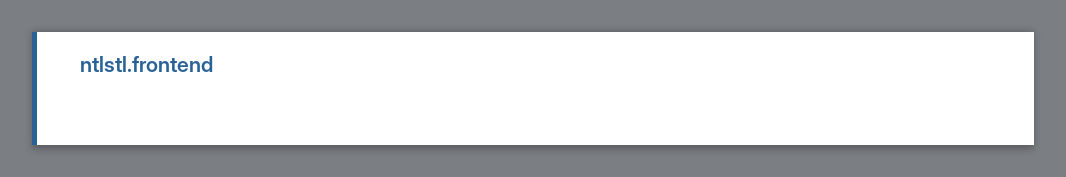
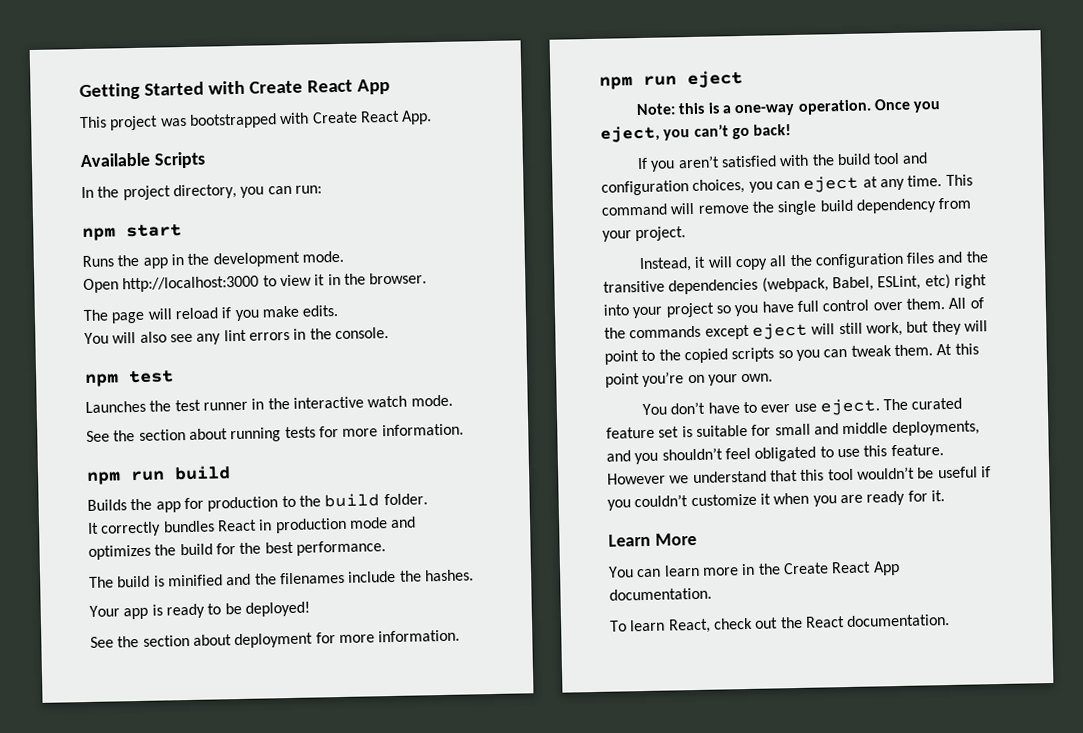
- ntlstl.frontend
+ Getting Started with Create React App
+ This project was bootstrapped with Create React App.
+ Available Scripts
+ In the project directory, you can run:
+ npm start
+ Runs the app in the development mode.
+ Open http://localhost:3000 to view it in the browser.
+ The page will reload if you make edits.
+ You will also see any lint errors in the console.
+ npm test
+ Launches the test runner in the interactive watch mode.
+ See the section about running tests for more information.
+ npm run build
+ Builds the app for production to the build folder.
+ It correctly bundles React in production mode and optimizes the build for the best performance.
+ The build is minified and the filenames include the hashes.
+ Your app is ready to be deployed!
+ See the section about deployment for more information.
+ npm run eject
+ Note: this is a one-way operation. Once you eject, you can’t go back!
+ If you aren’t satisfied with the build tool and configuration choices, you can eject at any time. This command will remove the single build dependency from your project.
+ Instead, it will copy all the configuration files and the transitive dependencies (webpack, Babel, ESLint, etc) right into your project so you have full control over them. All of the commands except eject will still work, but they will point to the copied scripts so you can tweak them. At this point you’re on your own.
+ You don’t have to ever use eject. The curated feature set is suitable for small and middle deployments, and you shouldn’t feel obligated to use this feature. However we understand that this tool wouldn’t be useful if you couldn’t customize it when you are ready for it.
+ Learn More
+ You can learn more in the Create React App documentation.
+ To learn React, check out the React documentation.

